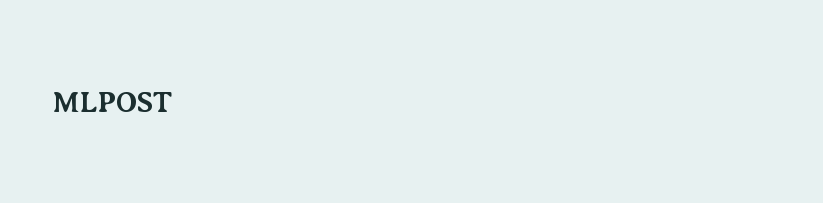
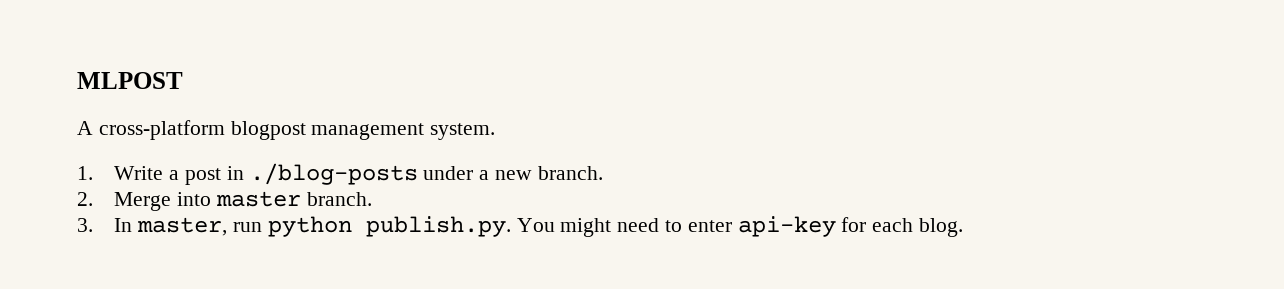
+ A cross-platform blogpost management system.
+ 1. Write a post in ./blog-posts under a new branch.
+ 2. Merge into master branch.
+ 3. In master, run python publish.py. You might need to enter api-key for each blog.

